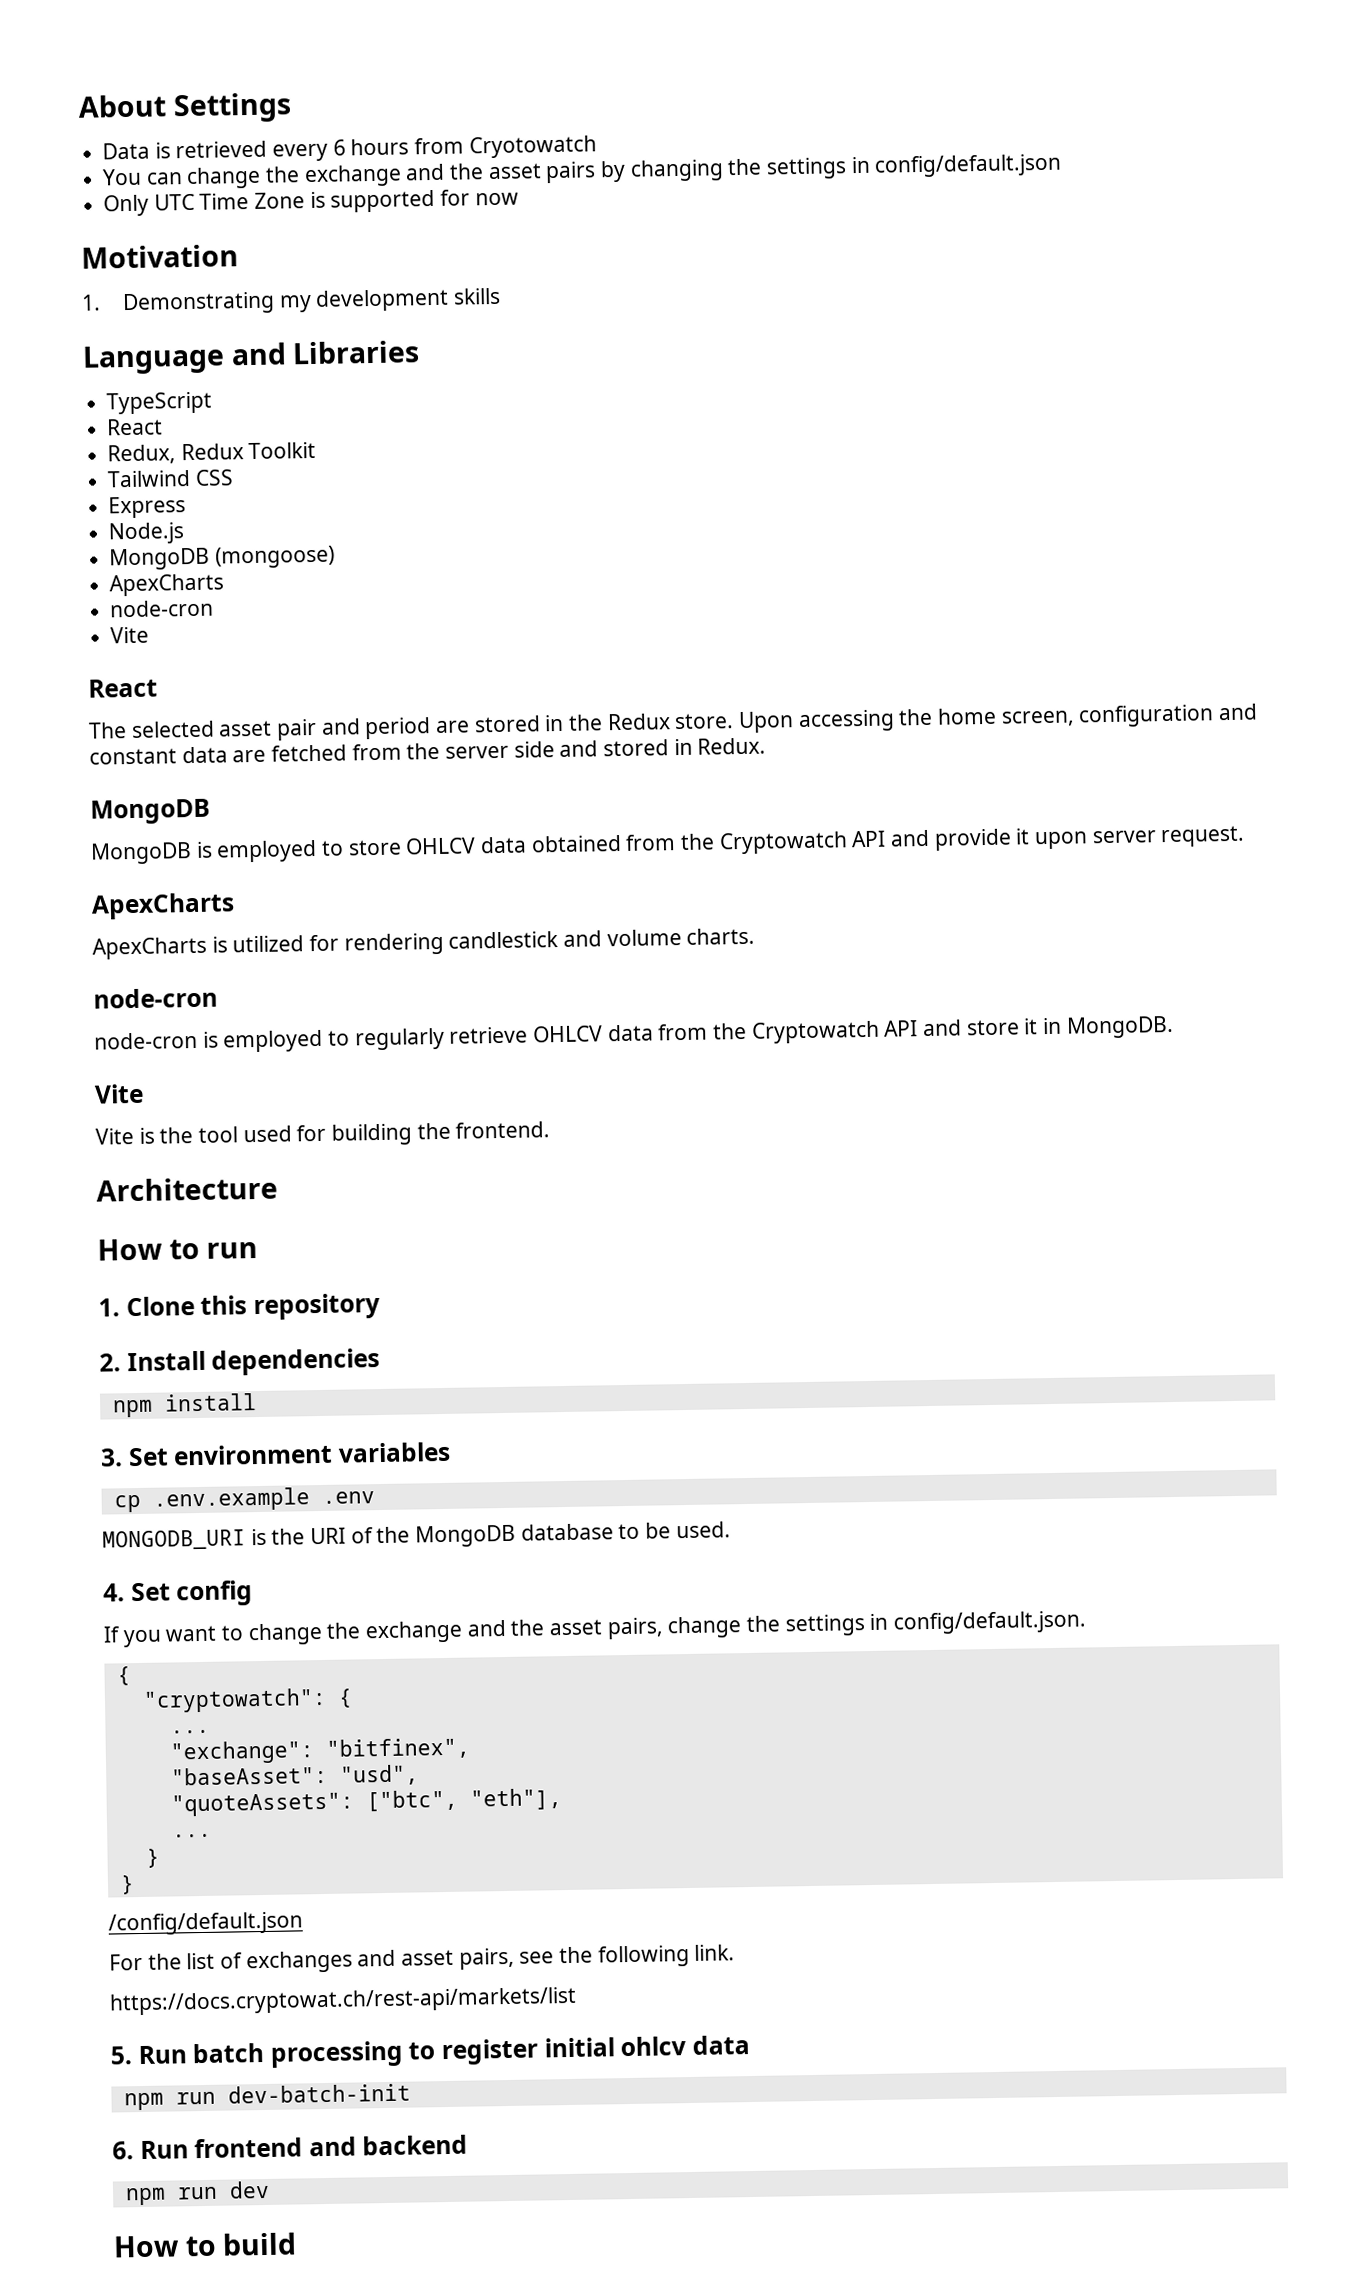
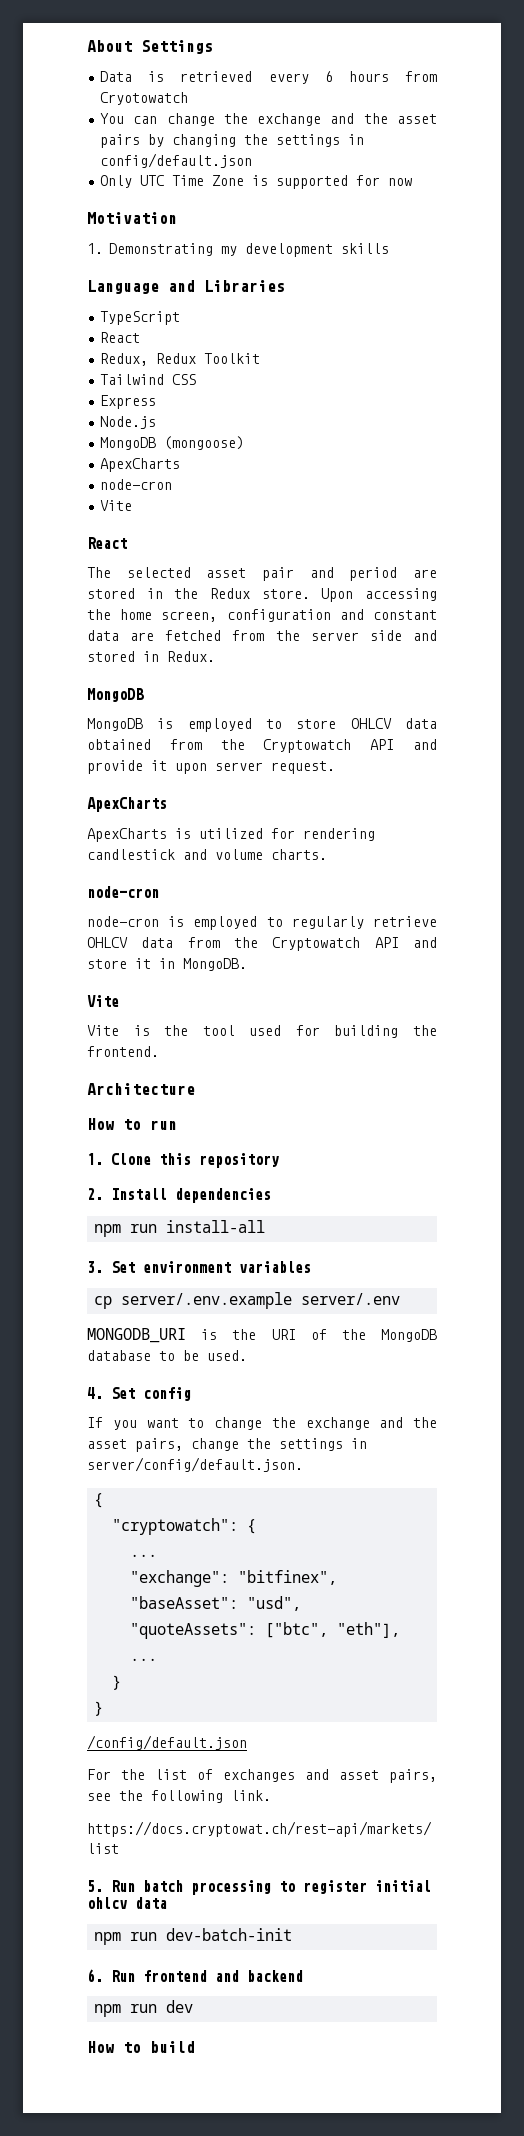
- npm install
+ npm run install-all
- cp .env.example .env
+ cp server/.env.example server/.env
- If you want to change the exchange and the asset pairs, change the settings in config/default.json.
+ If you want to change the exchange and the asset pairs, change the settings in server/config/default.json.

